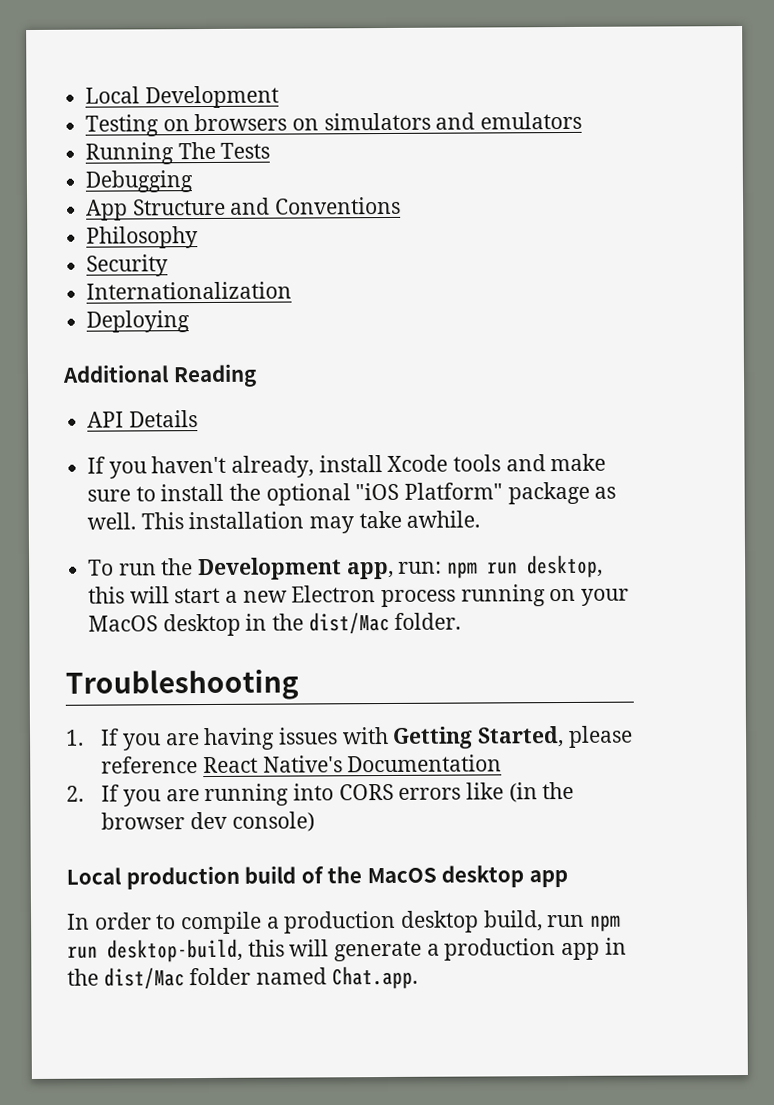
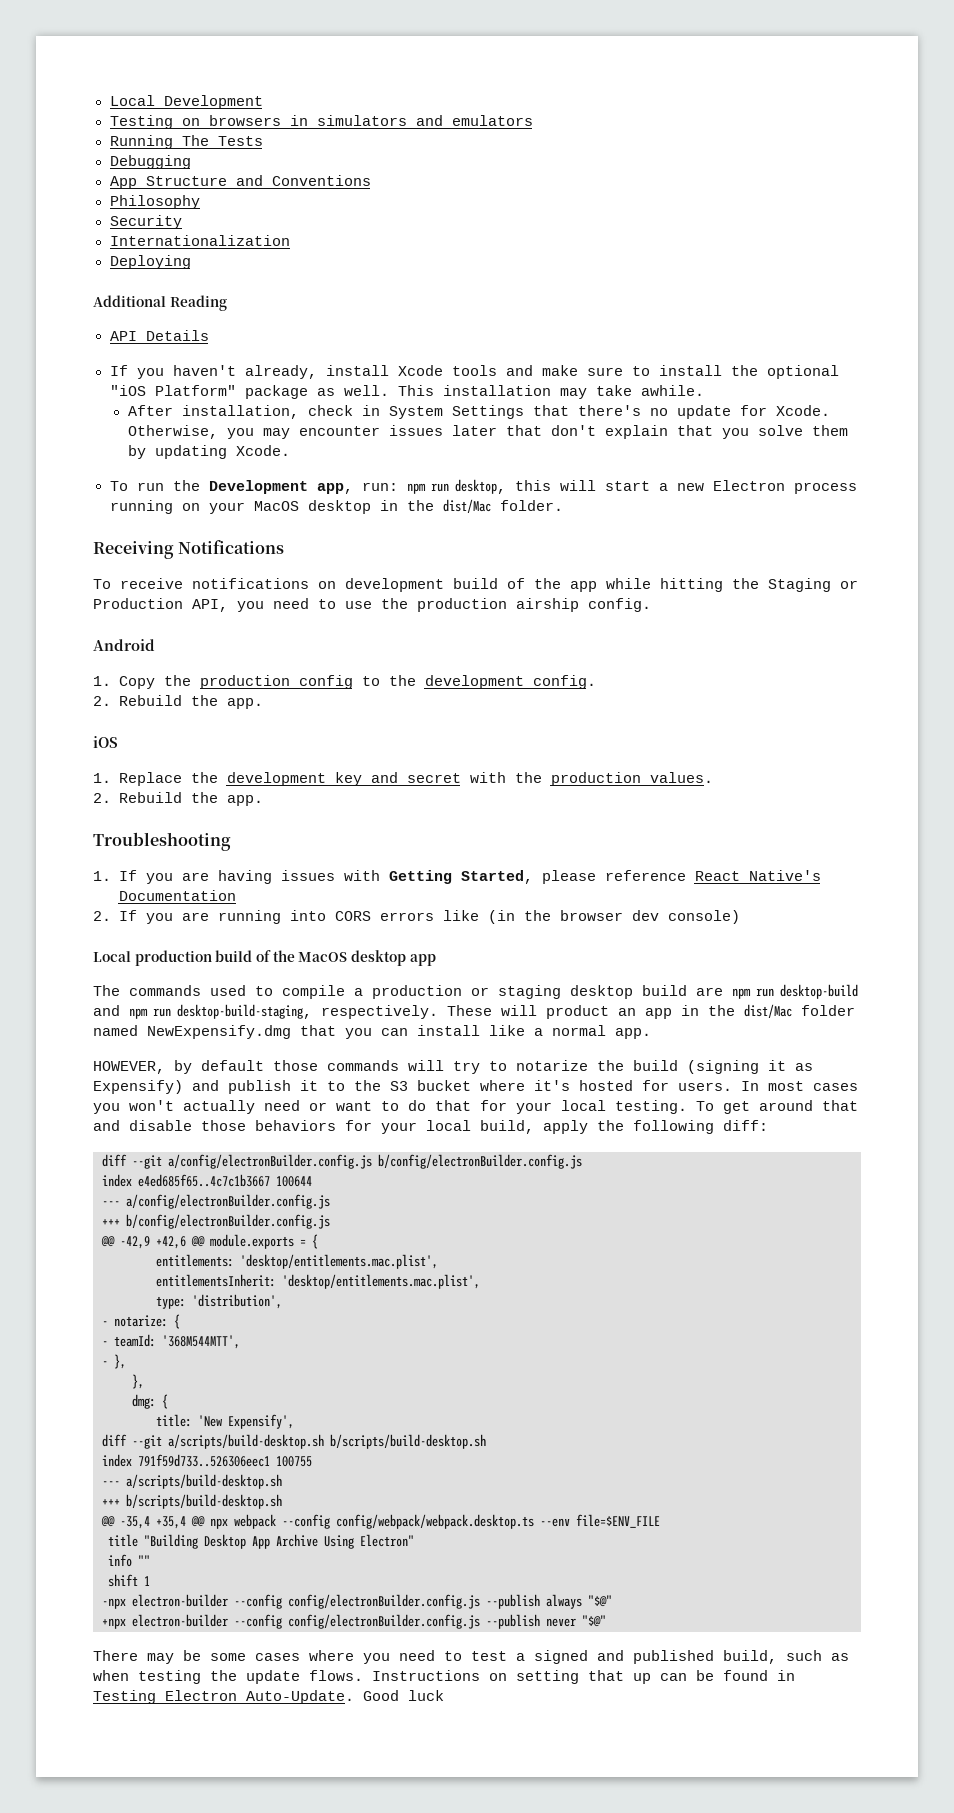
- Testing on browsers on simulators and emulators
+ Testing on browsers in simulators and emulators
+ After installation, check in System Settings that there's no update for Xcode. Otherwise, you may encounter issues later that don't explain that you solve them by updating Xcode.
+ Receiving Notifications
+ To receive notifications on development build of the app while hitting the Staging or Production API, you need to use the production airship config.
+ Android
+ 1. Copy the production config to the development config.
+ 2. Rebuild the app.
+ iOS
+ 1. Replace the development key and secret with the production values.
+ 2. Rebuild the app.
- In order to compile a production desktop build, run npm run desktop-build, this will generate a production app in the dist/Mac folder named Chat.app.
+ The commands used to compile a production or staging desktop build are npm run desktop-build and npm run desktop-build-staging, respectively. These will product an app in the dist/Mac folder named NewExpensify.dmg that you can install like a normal app.
+ HOWEVER, by default those commands will try to notarize the build (signing it as Expensify) and publish it to the S3 bucket where it's hosted for users. In most cases you won't actually need or want to do that for your local testing. To get around that and disable those behaviors for your local build, apply the following diff:
+ diff --git a/config/electronBuilder.config.js b/config/electronBuilder.config.js
+ index e4ed685f65..4c7c1b3667 100644
+ --- a/config/electronBuilder.config.js
+ +++ b/config/electronBuilder.config.js
+ @@ -42,9 +42,6 @@ module.exports = {
+ entitlements: 'desktop/entitlements.mac.plist',
+ entitlementsInherit: 'desktop/entitlements.mac.plist',
+ type: 'distribution',
+ - notarize: {
+ - teamId: '368M544MTT',
+ - },
+ },
+ dmg: {
+ title: 'New Expensify',
+ diff --git a/scripts/build-desktop.sh b/scripts/build-desktop.sh
+ index 791f59d733..526306eec1 100755
+ --- a/scripts/build-desktop.sh
+ +++ b/scripts/build-desktop.sh
+ @@ -35,4 +35,4 @@ npx webpack --config config/webpack/webpack.desktop.ts --env file=$ENV_FILE
+ title "Building Desktop App Archive Using Electron"
+ info ""
+ shift 1
+ -npx electron-builder --config config/electronBuilder.config.js --publish always "$@"
+ +npx electron-builder --config config/electronBuilder.config.js --publish never "$@"
+ There may be some cases where you need to test a signed and published build, such as when testing the update flows. Instructions on setting that up can be found in Testing Electron Auto-Update. Good luck

